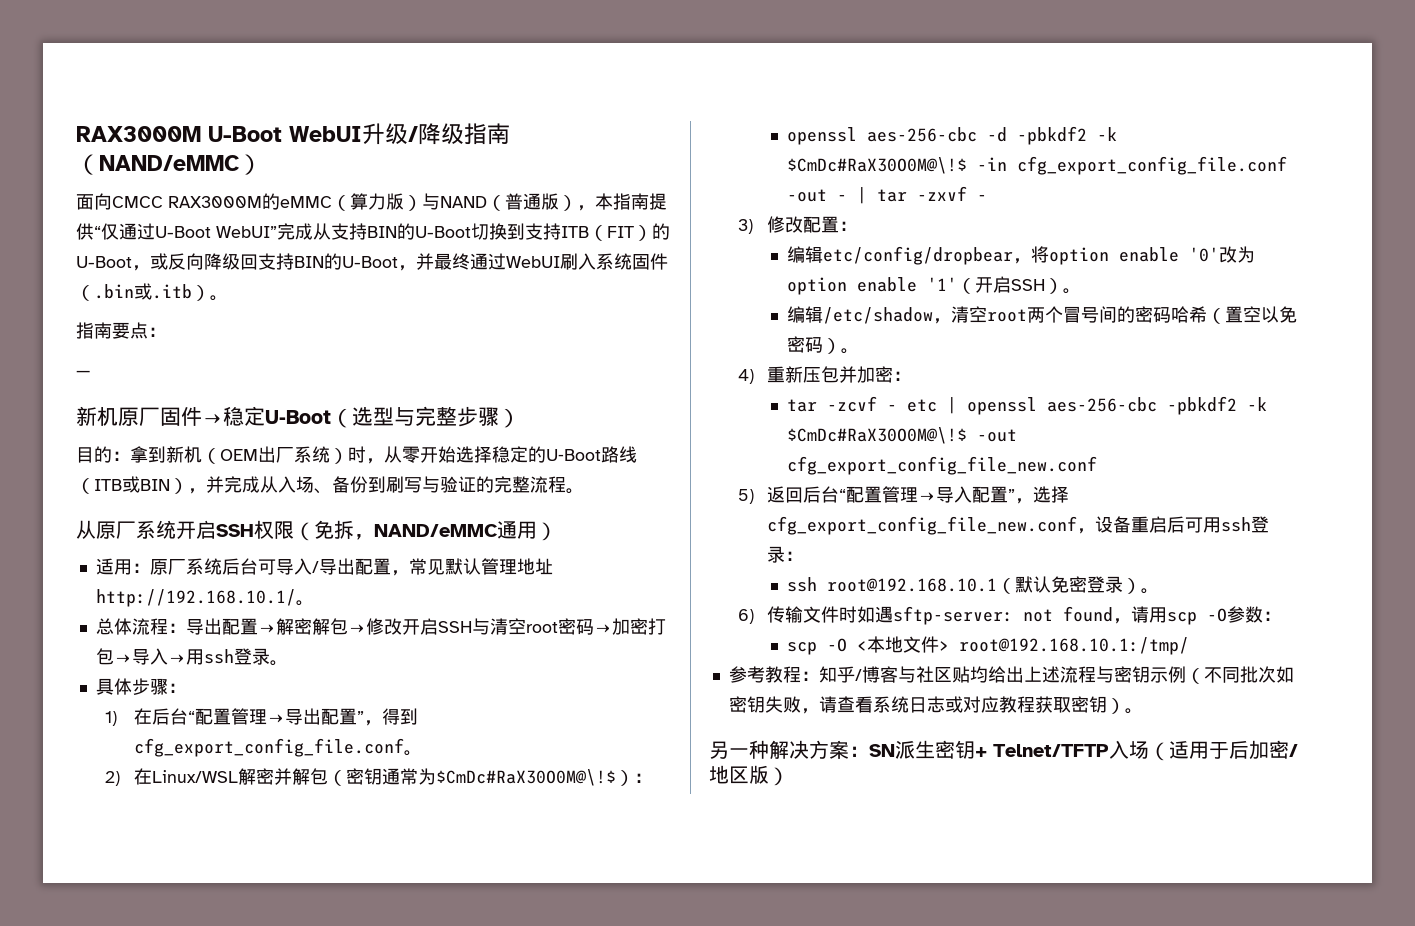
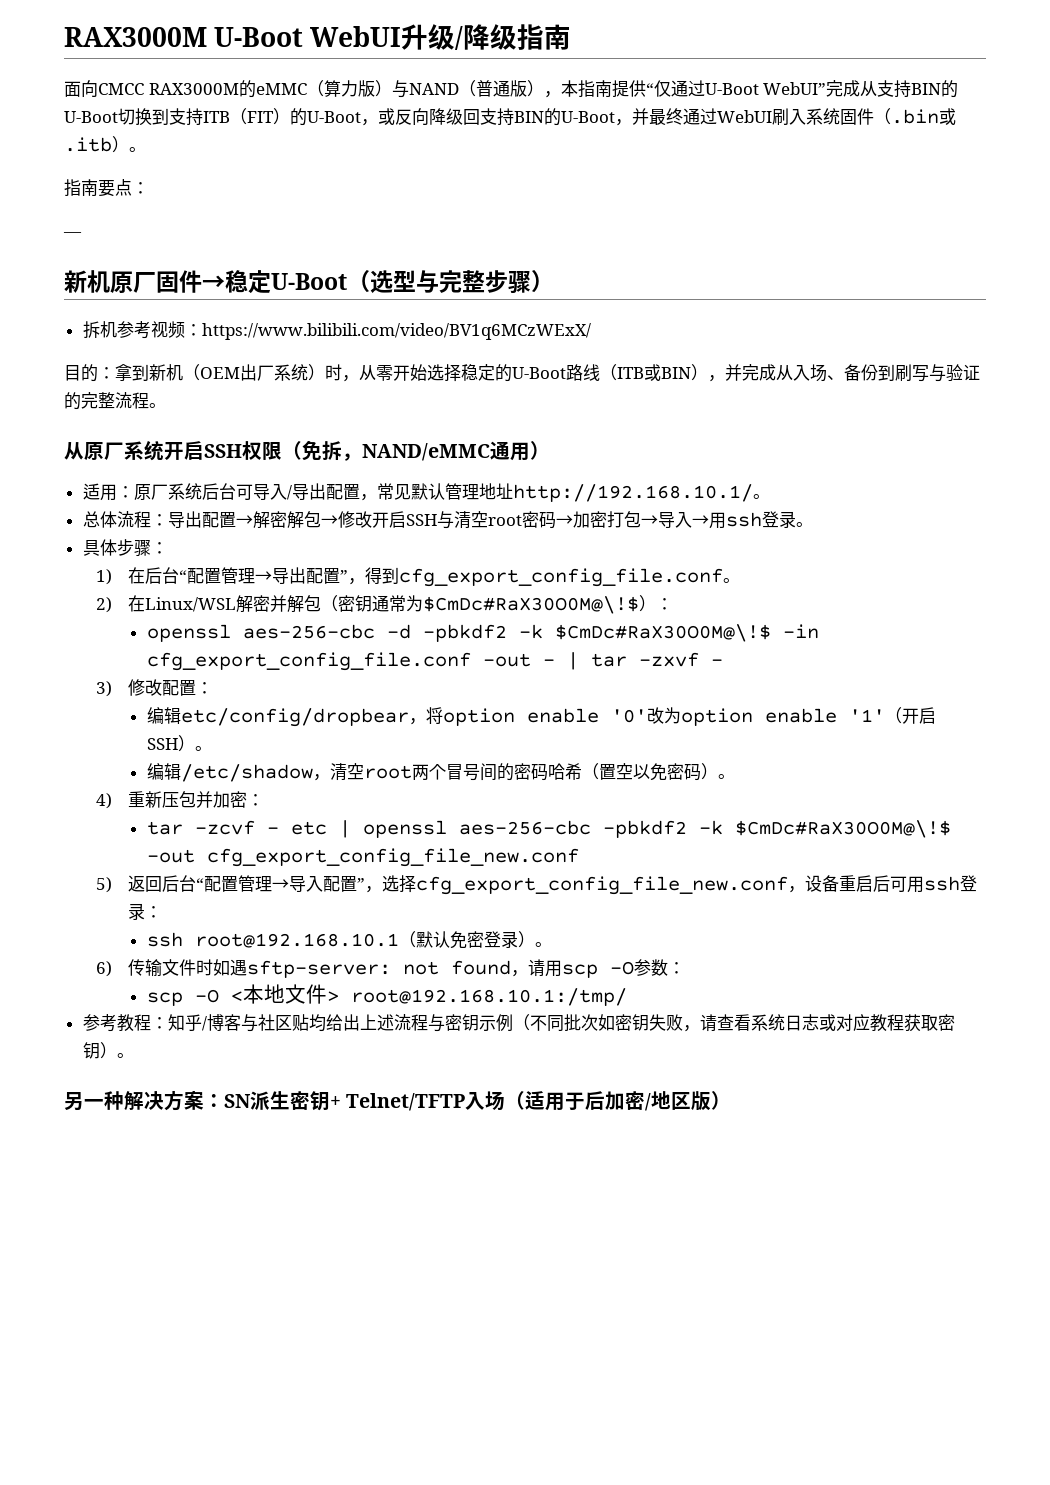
- RAX3000M U-Boot WebUI升级/降级指南（NAND/eMMC）
+ RAX3000M U-Boot WebUI升级/降级指南
+ 拆机参考视频：https://www.bilibili.com/video/BV1q6MCzWExX/

